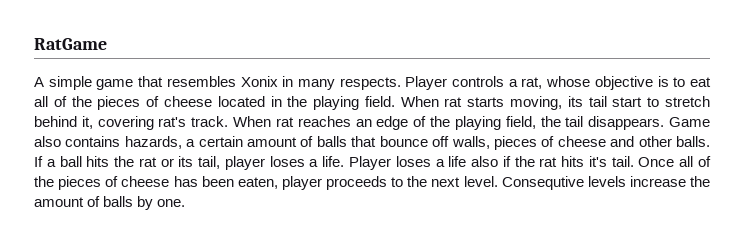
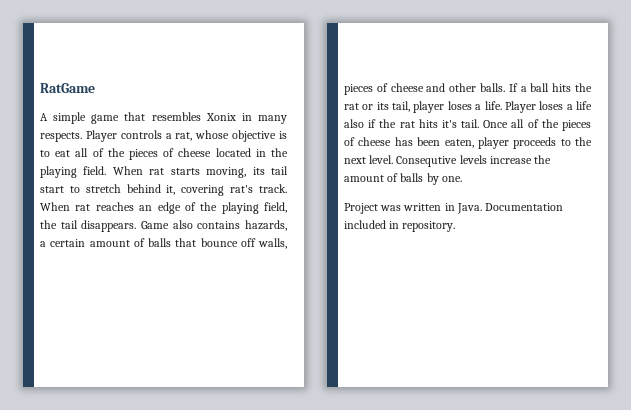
+ Project was written in Java. Documentation included in repository.

